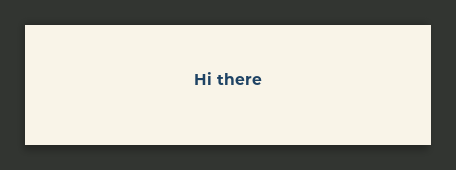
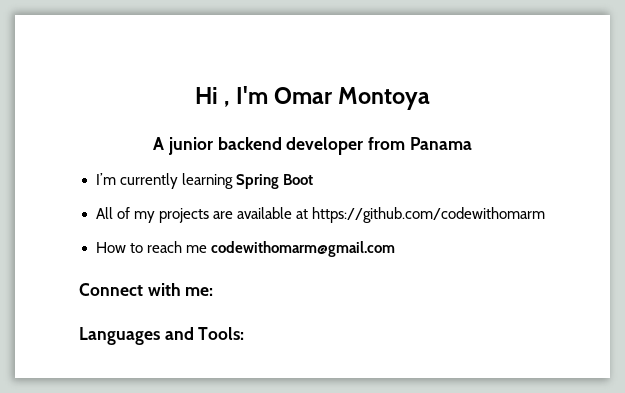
- Hi there
+ Hi , I'm Omar Montoya
+ A junior backend developer from Panama
+ I’m currently learning Spring Boot
+ All of my projects are available at https://github.com/codewithomarm
+ How to reach me codewithomarm@gmail.com
+ Connect with me:
+ Languages and Tools:

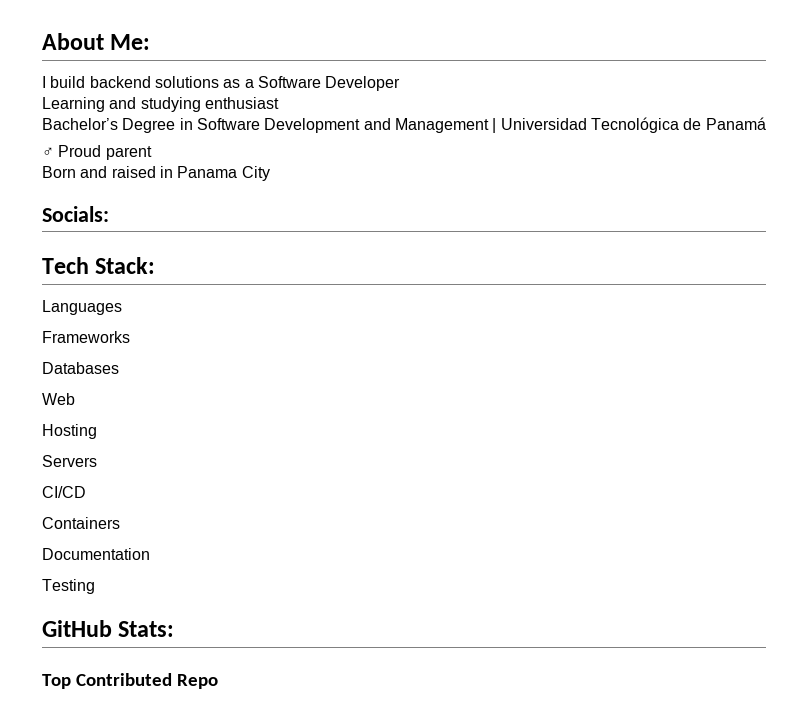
- Hi , I'm Omar Montoya
- A junior backend developer from Panama
- I’m currently learning Spring Boot
- All of my projects are available at https://github.com/codewithomarm
- How to reach me codewithomarm@gmail.com
- Connect with me:
- Languages and Tools:
+ About Me:
+ I build backend solutions as a Software Developer
+ Learning and studying enthusiast
+ Bachelor’s Degree in Software Development and Management | Universidad Tecnológica de Panamá
+ ♂ Proud parent
+ Born and raised in Panama City
+ Socials:
+ Tech Stack:
+ Languages
+ Frameworks
+ Databases
+ Web
+ Hosting
+ Servers
+ CI/CD
+ Containers
+ Documentation
+ Testing
+ GitHub Stats:
+ Top Contributed Repo

